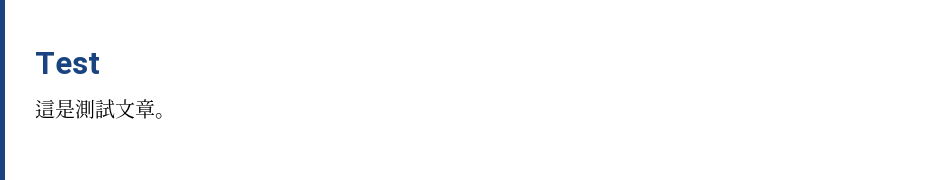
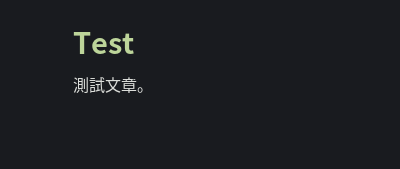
- 這是測試文章。
+ 測試文章。

